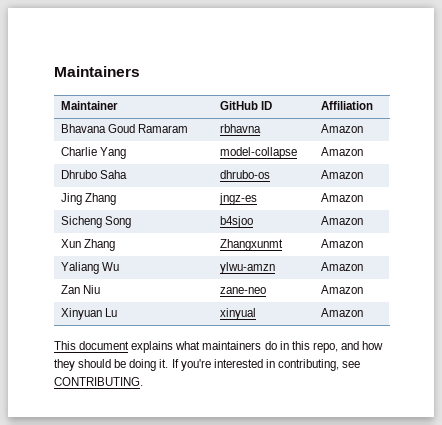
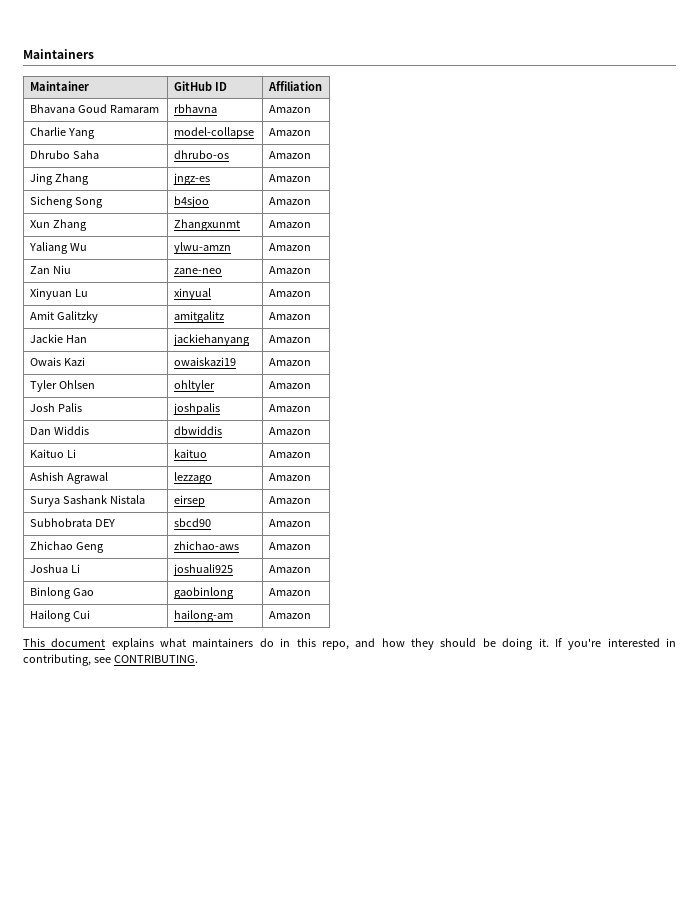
+ Amit Galitzky | amitgalitz | Amazon
+ Jackie Han | jackiehanyang | Amazon
+ Owais Kazi | owaiskazi19 | Amazon
+ Tyler Ohlsen | ohltyler | Amazon
+ Josh Palis | joshpalis | Amazon
+ Dan Widdis | dbwiddis | Amazon
+ Kaituo Li | kaituo | Amazon
+ Ashish Agrawal | lezzago | Amazon
+ Surya Sashank Nistala | eirsep | Amazon
+ Subhobrata DEY | sbcd90 | Amazon
+ Zhichao Geng | zhichao-aws | Amazon
+ Joshua Li | joshuali925 | Amazon
+ Binlong Gao | gaobinlong | Amazon
+ Hailong Cui | hailong-am | Amazon

